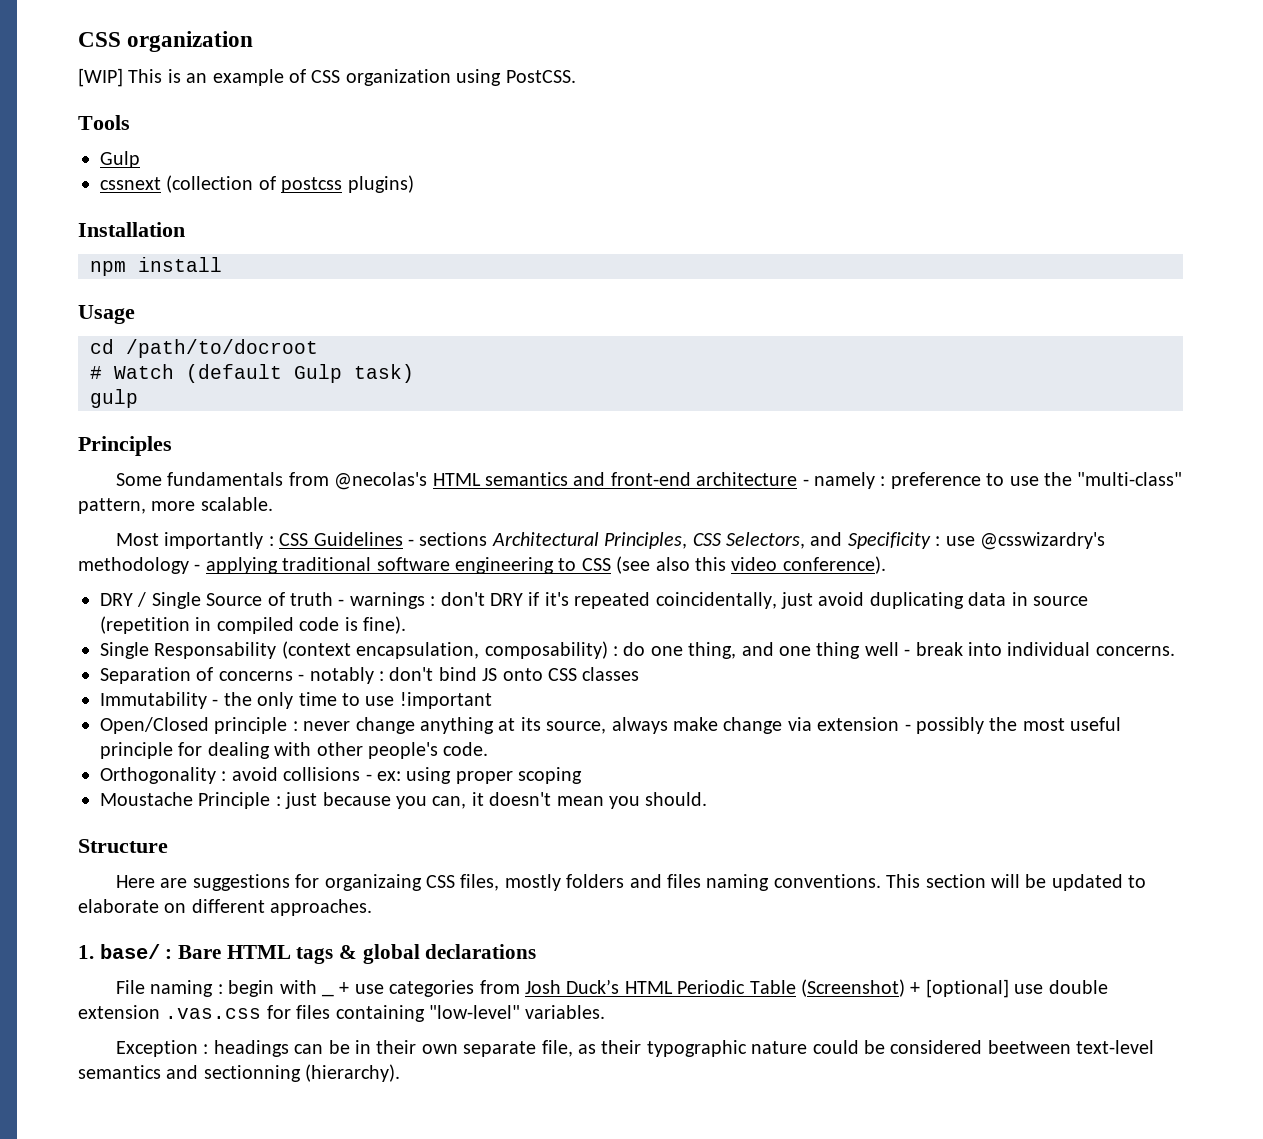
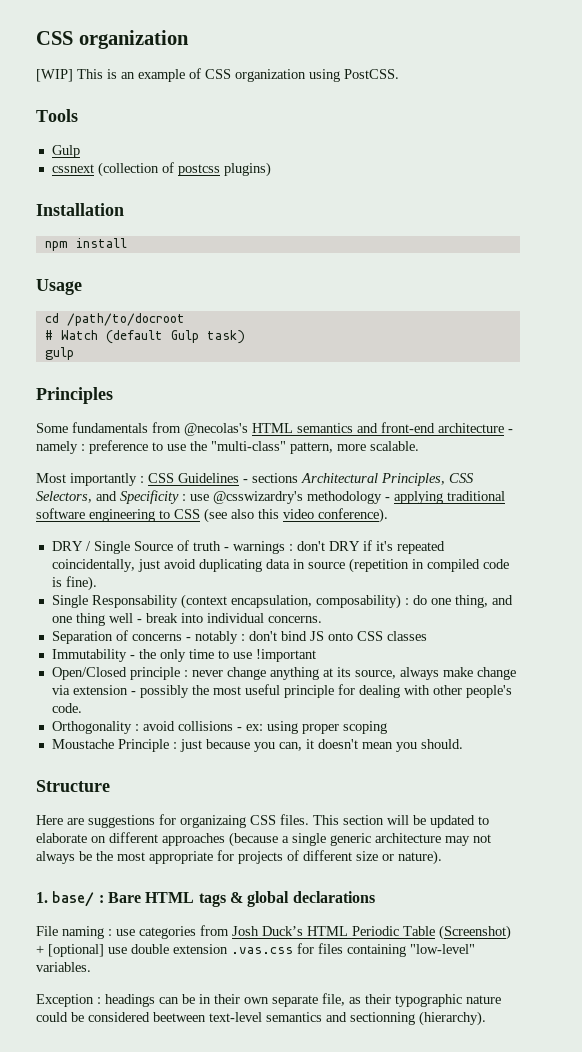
- Here are suggestions for organizaing CSS files, mostly folders and files naming conventions.
+ Here are suggestions for organizaing CSS files.
- This section will be updated to elaborate on different approaches.
+ This section will be updated to elaborate on different approaches (because a single generic architecture may not always be the most appropriate for projects of different size or nature).
- File naming : begin with _ + use categories from Josh Duck’s HTML Periodic Table (Screenshot) + [optional] use double extension .vas.css for files containing "low-level" variables.
+ File naming : use categories from Josh Duck’s HTML Periodic Table (Screenshot) + [optional] use double extension .vas.css for files containing "low-level" variables.

